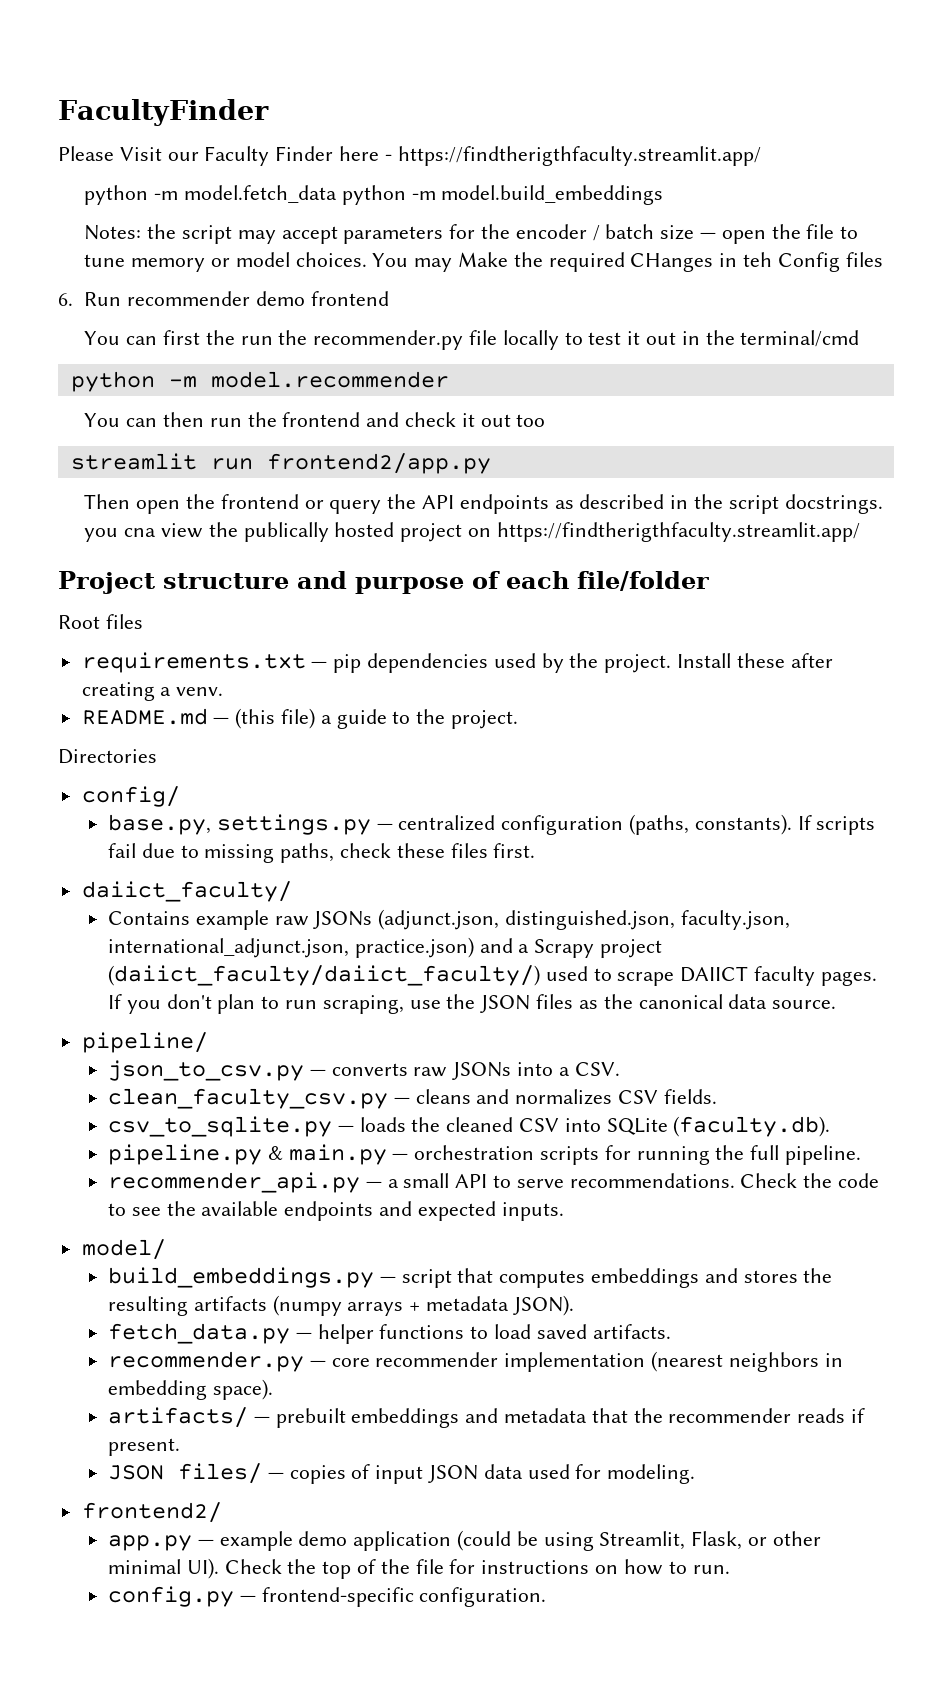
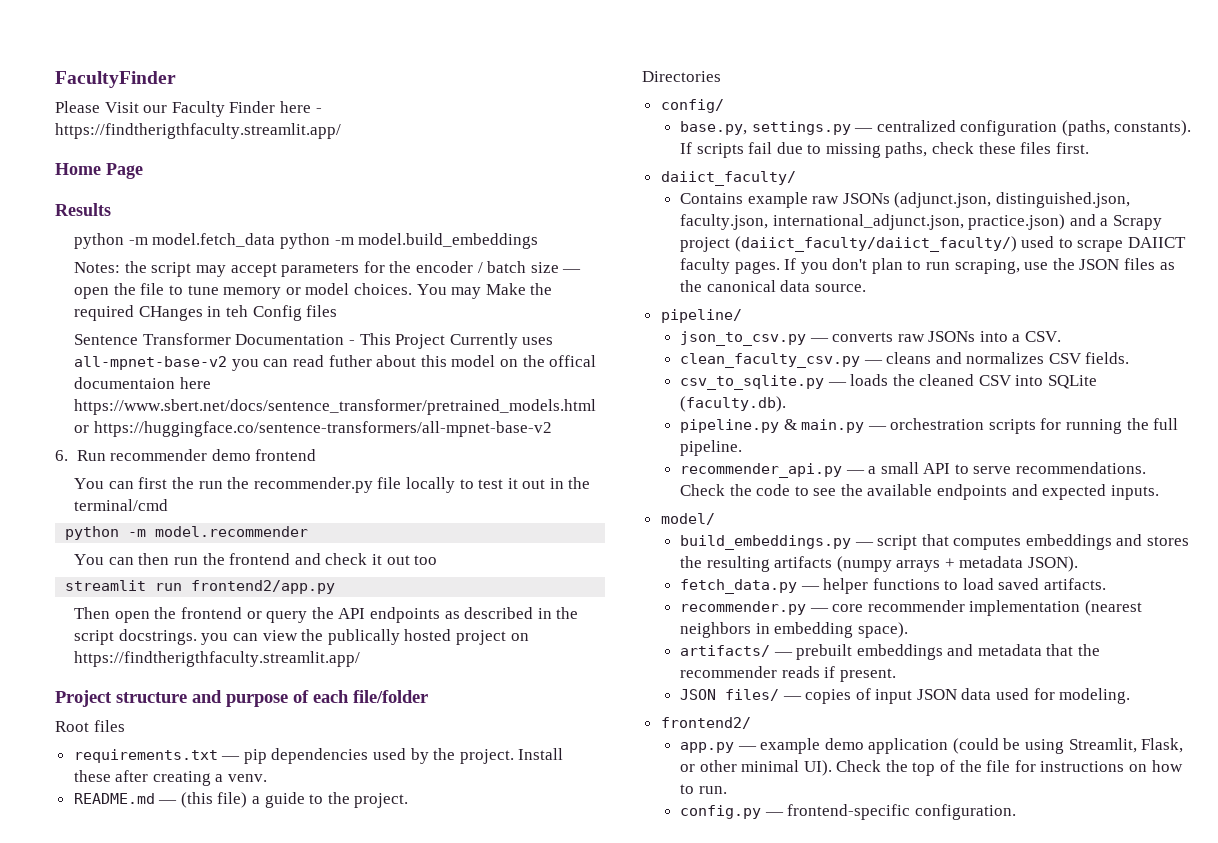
+ Home Page
+ Results
+ Sentence Transformer Documentation - This Project Currently uses all-mpnet-base-v2 you can read futher about this model on the offical documentaion here https://www.sbert.net/docs/sentence_transformer/pretrained_models.html or https://huggingface.co/sentence-transformers/all-mpnet-base-v2
- Then open the frontend or query the API endpoints as described in the script docstrings. you cna view the publically hosted project on https://findtherigthfaculty.streamlit.app/
+ Then open the frontend or query the API endpoints as described in the script docstrings. you can view the publically hosted project on https://findtherigthfaculty.streamlit.app/

